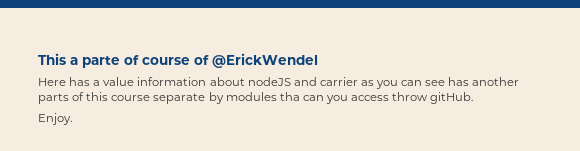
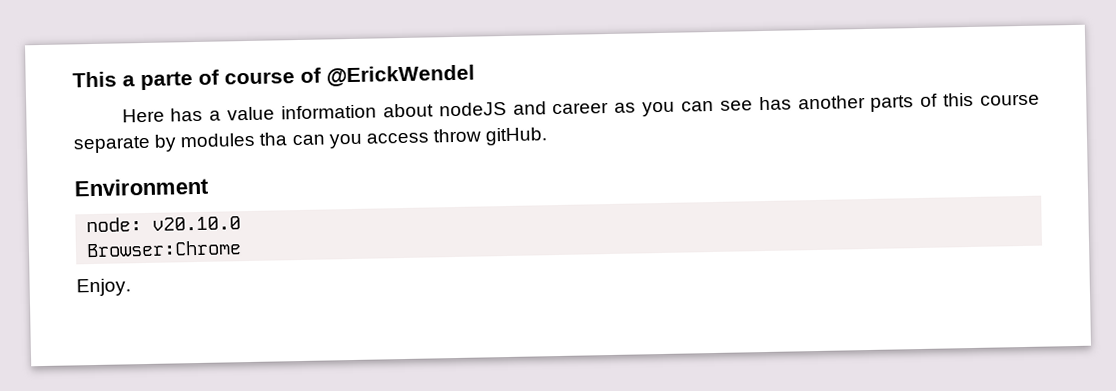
- Here has a value information about nodeJS and carrier as you can see has another parts of this course separate by modules tha can you access throw gitHub.
+ Here has a value information about nodeJS and career as you can see has another parts of this course separate by modules tha can you access throw gitHub.
+ Environment
+ node: v20.10.0
+ Browser:Chrome

